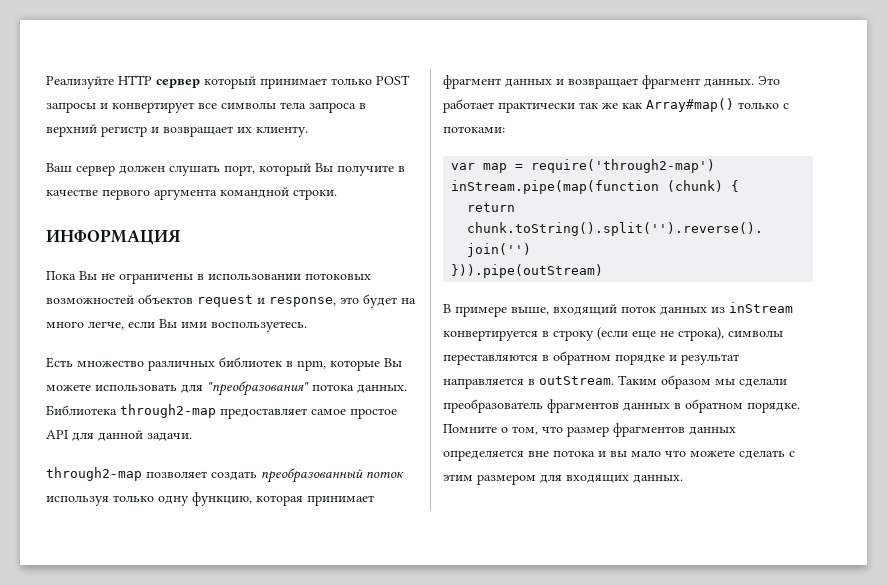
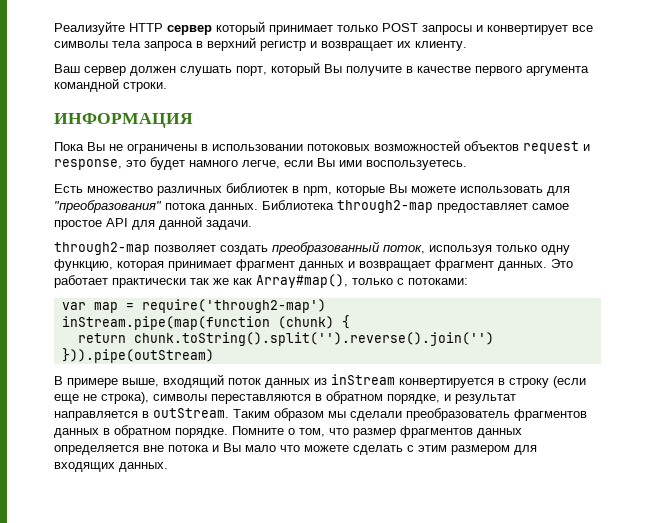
- Пока Вы не ограничены в использовании потоковых возможностей объектов request и response, это будет на много легче, если Вы ими воспользуетесь.
+ Пока Вы не ограничены в использовании потоковых возможностей объектов request и response, это будет намного легче, если Вы ими воспользуетесь.
- through2-map позволяет создать преобразованный поток используя только одну функцию, которая принимает фрагмент данных и возвращает фрагмент данных.
+ through2-map позволяет создать преобразованный поток, используя только одну функцию, которая принимает фрагмент данных и возвращает фрагмент данных.
- Это работает практически так же как Array#map() только с потоками:
+ Это работает практически так же как Array#map(), только с потоками:
- В примере выше, входящий поток данных из inStream конвертируется в строку (если еще не строка), символы переставляются в обратном порядке и результат направляется в outStream.
+ В примере выше, входящий поток данных из inStream конвертируется в строку (если еще не строка), символы переставляются в обратном порядке, и результат направляется в outStream.
- Помните о том, что размер фрагментов данных определяется вне потока и вы мало что можете сделать с этим размером для входящих данных.
+ Помните о том, что размер фрагментов данных определяется вне потока и Вы мало что можете сделать с этим размером для входящих данных.

